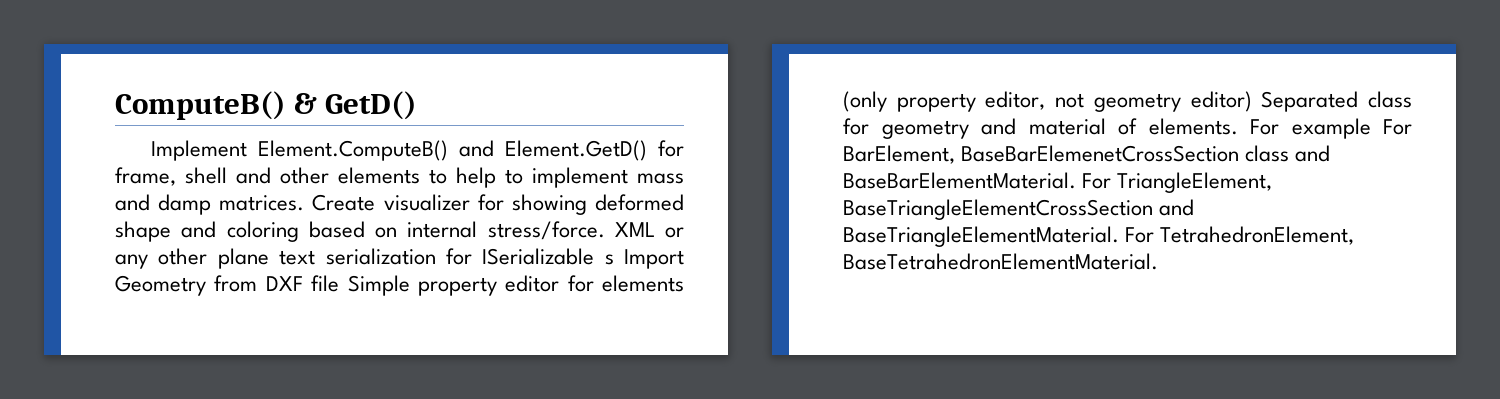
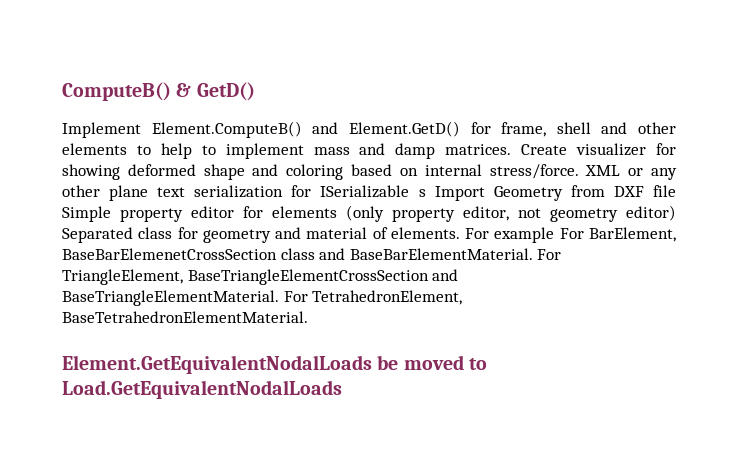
+ Element.GetEquivalentNodalLoads be moved to Load.GetEquivalentNodalLoads

